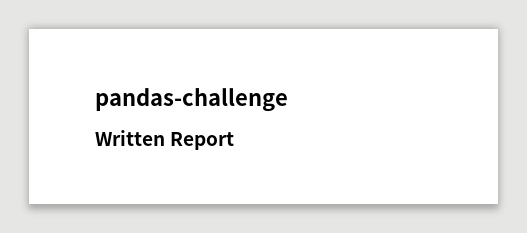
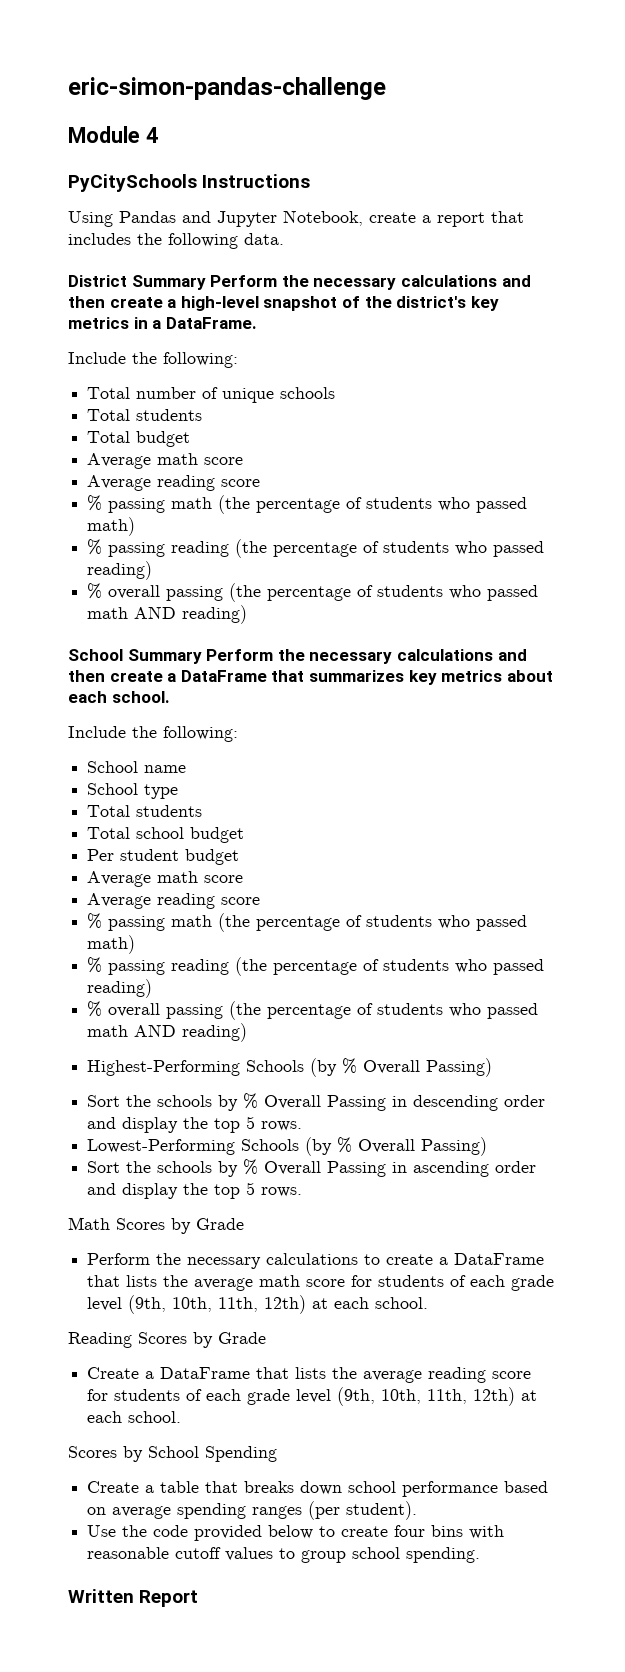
- pandas-challenge
+ eric-simon-pandas-challenge
+ Module 4
+ PyCitySchools Instructions
+ Using Pandas and Jupyter Notebook, create a report that includes the following data.
+ District Summary Perform the necessary calculations and then create a high-level snapshot of the district's key metrics in a DataFrame.
+ Include the following:
+ Total number of unique schools
+ Total students
+ Total budget
+ Average math score
+ Average reading score
+ % passing math (the percentage of students who passed math)
+ % passing reading (the percentage of students who passed reading)
+ % overall passing (the percentage of students who passed math AND reading)
+ School Summary Perform the necessary calculations and then create a DataFrame that summarizes key metrics about each school.
+ Include the following:
+ School name
+ School type
+ Total students
+ Total school budget
+ Per student budget
+ Average math score
+ Average reading score
+ % passing math (the percentage of students who passed math)
+ % passing reading (the percentage of students who passed reading)
+ % overall passing (the percentage of students who passed math AND reading)
+ Highest-Performing Schools (by % Overall Passing)
+ Sort the schools by % Overall Passing in descending order and display the top 5 rows.
+ Lowest-Performing Schools (by % Overall Passing)
+ Sort the schools by % Overall Passing in ascending order and display the top 5 rows.
+ Math Scores by Grade
+ Perform the necessary calculations to create a DataFrame that lists the average math score for students of each grade level (9th, 10th, 11th, 12th) at each school.
+ Reading Scores by Grade
+ Create a DataFrame that lists the average reading score for students of each grade level (9th, 10th, 11th, 12th) at each school.
+ Scores by School Spending
+ Create a table that breaks down school performance based on average spending ranges (per student).
+ Use the code provided below to create four bins with reasonable cutoff values to group school spending.

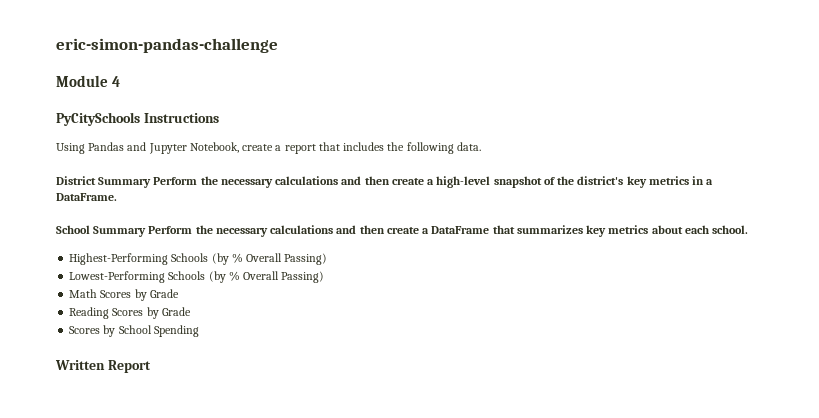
  District Summary Perform the necessary calculations and then create a high-level snapshot of the district's key metrics in a DataFrame.
- Include the following:
- Total number of unique schools
- Total students
- Total budget
- Average math score
- Average reading score
- % passing math (the percentage of students who passed math)
- % passing reading (the percentage of students who passed reading)
- % overall passing (the percentage of students who passed math AND reading)
  School Summary Perform the necessary calculations and then create a DataFrame that summarizes key metrics about each school.
- Include the following:
- School name
- School type
- Total students
- Total school budget
- Per student budget
- Average math score
- Average reading score
- % passing math (the percentage of students who passed math)
- % passing reading (the percentage of students who passed reading)
- % overall passing (the percentage of students who passed math AND reading)
- Sort the schools by % Overall Passing in descending order and display the top 5 rows.
- Sort the schools by % Overall Passing in ascending order and display the top 5 rows.
  Math Scores by Grade
- Perform the necessary calculations to create a DataFrame that lists the average math score for students of each grade level (9th, 10th, 11th, 12th) at each school.
  Reading Scores by Grade
- Create a DataFrame that lists the average reading score for students of each grade level (9th, 10th, 11th, 12th) at each school.
  Scores by School Spending
- Create a table that breaks down school performance based on average spending ranges (per student).
- Use the code provided below to create four bins with reasonable cutoff values to group school spending.

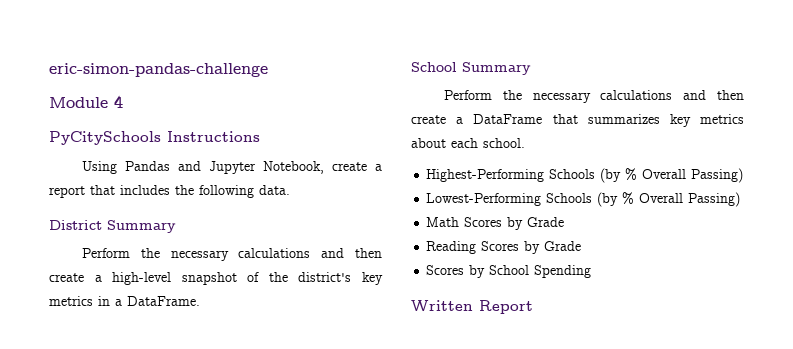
- District Summary Perform the necessary calculations and then create a high-level snapshot of the district's key metrics in a DataFrame.
+ District Summary
+ Perform the necessary calculations and then create a high-level snapshot of the district's key metrics in a DataFrame.
- School Summary Perform the necessary calculations and then create a DataFrame that summarizes key metrics about each school.
+ School Summary
+ Perform the necessary calculations and then create a DataFrame that summarizes key metrics about each school.

